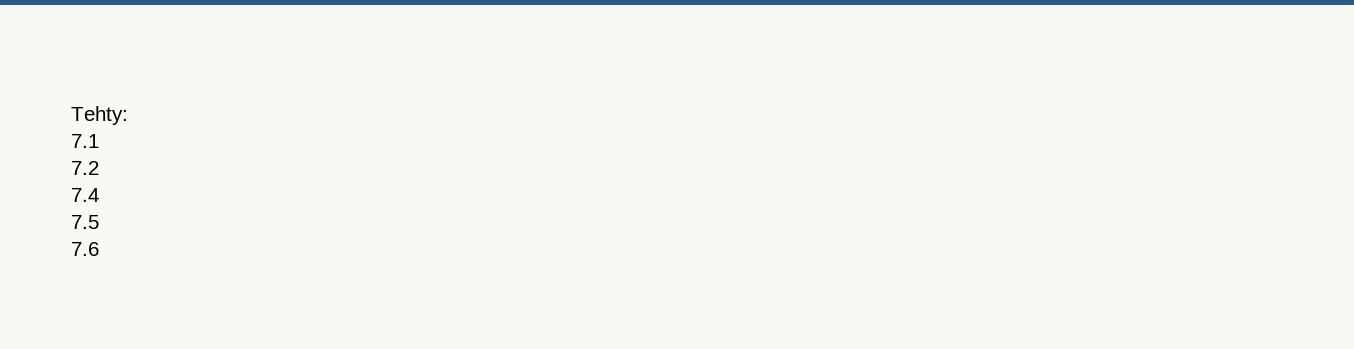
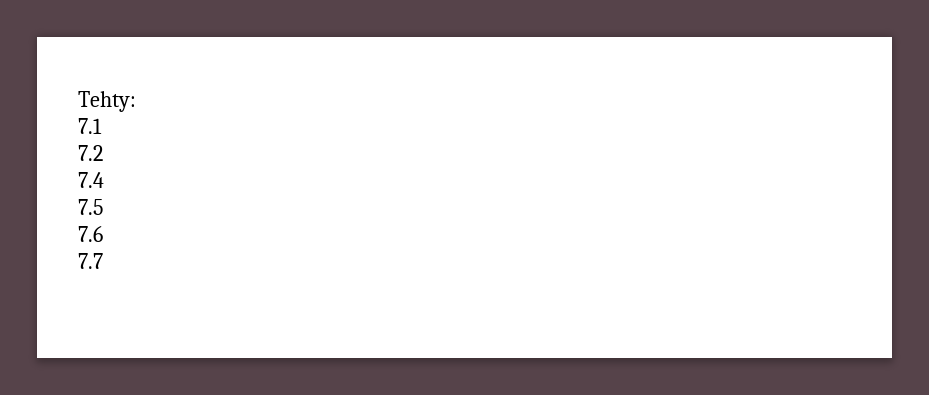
+ 7.7

